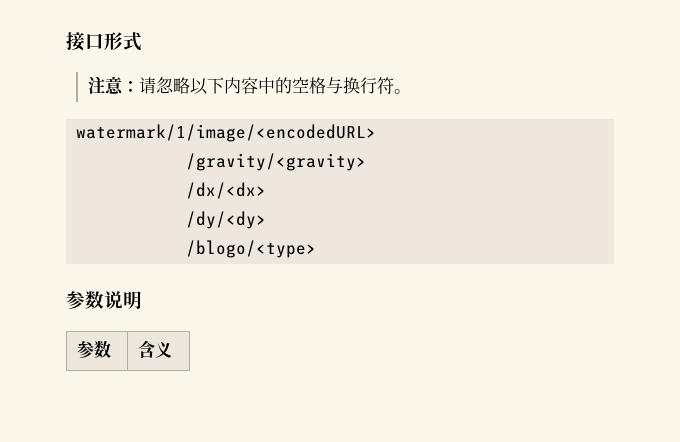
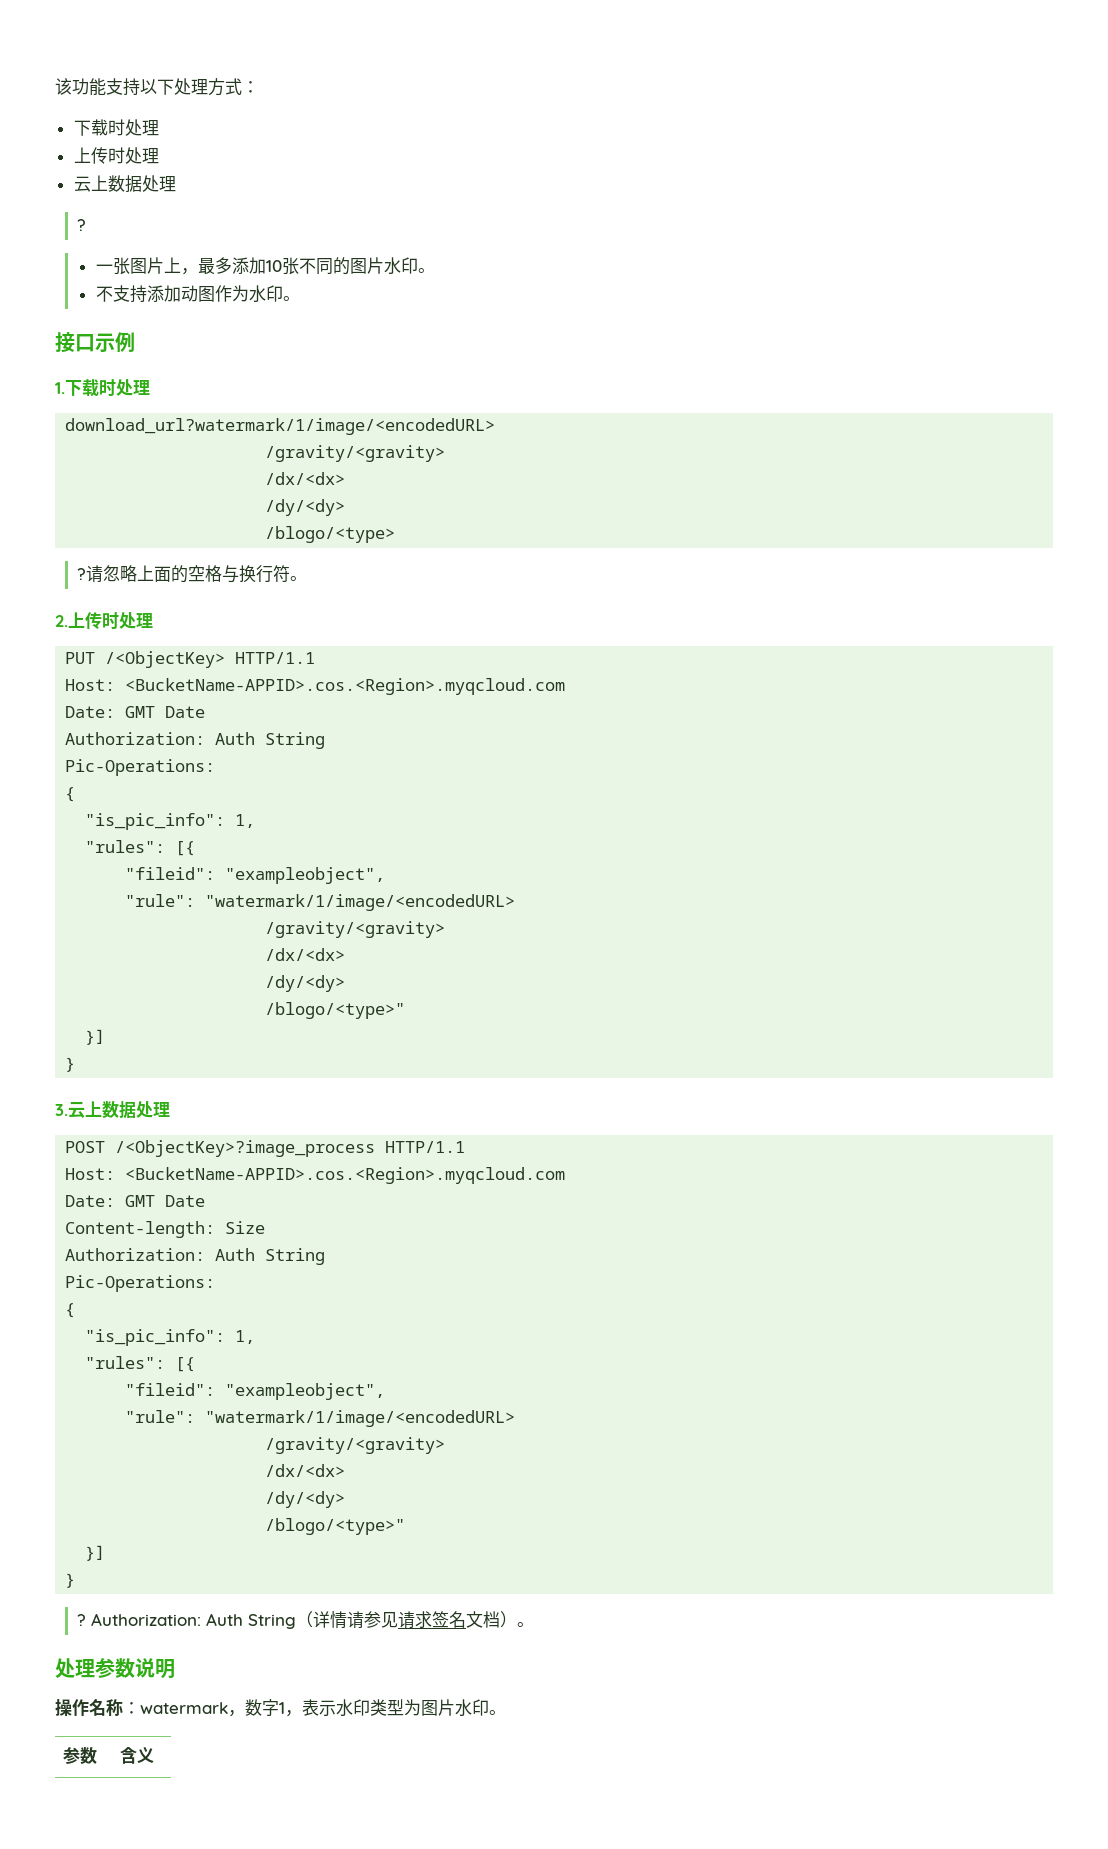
- 接口形式
- 注意：请忽略以下内容中的空格与换行符。
- watermark/1/image/<encodedURL>
+ 该功能支持以下处理方式：
+ 下载时处理
+ 上传时处理
+ 云上数据处理
+ ?
+ 一张图片上，最多添加10张不同的图片水印。
+ 不支持添加动图作为水印。
+ 接口示例
+ 1.下载时处理
+ download_url?watermark/1/image/<encodedURL>
  /gravity/<gravity>
  /dx/<dx>
  /dy/<dy>
  /blogo/<type>
- 参数说明
+ ?请忽略上面的空格与换行符。
+ 2.上传时处理
+ PUT /<ObjectKey> HTTP/1.1
+ Host: <BucketName-APPID>.cos.<Region>.myqcloud.com
+ Date: GMT Date
+ Authorization: Auth String
+ Pic-Operations:
+ {
+ "is_pic_info": 1,
+ "rules": [{
+ "fileid": "exampleobject",
+ "rule": "watermark/1/image/<encodedURL>
+ /gravity/<gravity>
+ /dx/<dx>
+ /dy/<dy>
+ /blogo/<type>"
+ }]
+ }
+ 3.云上数据处理
+ POST /<ObjectKey>?image_process HTTP/1.1
+ Host: <BucketName-APPID>.cos.<Region>.myqcloud.com
+ Date: GMT Date
+ Content-length: Size
+ Authorization: Auth String
+ Pic-Operations:
+ {
+ "is_pic_info": 1,
+ "rules": [{
+ "fileid": "exampleobject",
+ "rule": "watermark/1/image/<encodedURL>
+ /gravity/<gravity>
+ /dx/<dx>
+ /dy/<dy>
+ /blogo/<type>"
+ }]
+ }
+ ? Authorization: Auth String（详情请参见请求签名文档）。
+ 处理参数说明
+ 操作名称：watermark，数字1，表示水印类型为图片水印。

